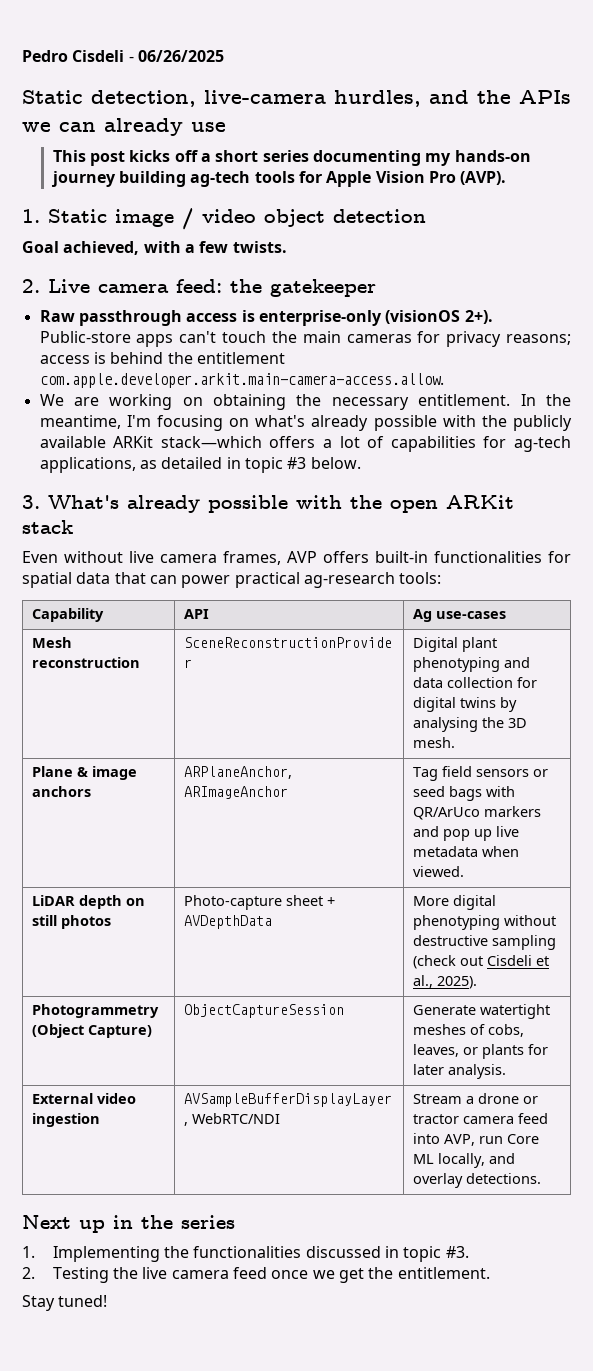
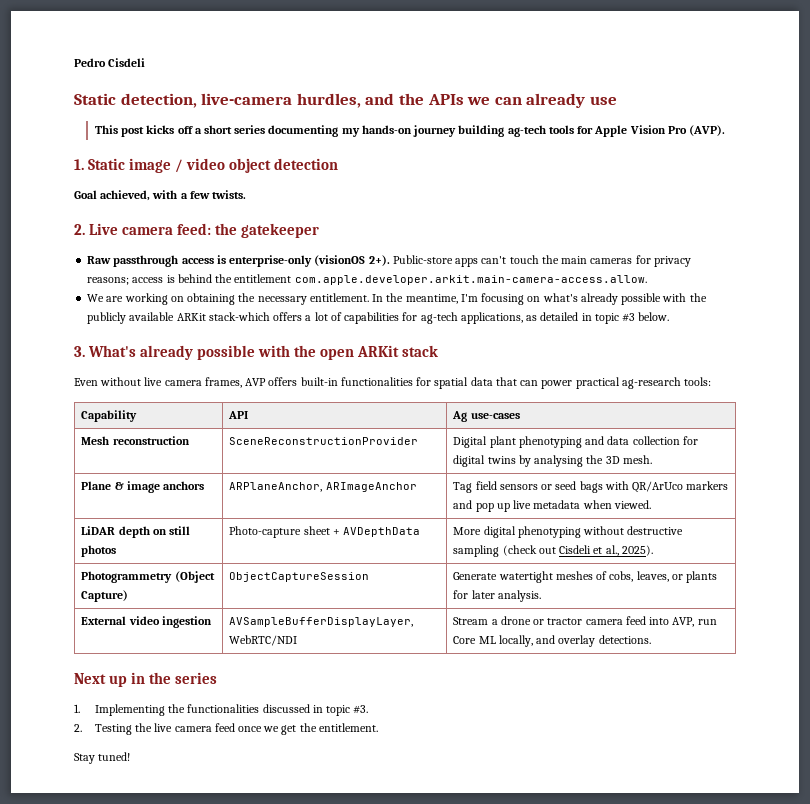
- Pedro Cisdeli - 06/26/2025
+ Pedro Cisdeli
- In the meantime, I'm focusing on what's already possible with the publicly available ARKit stack—which offers a lot of capabilities for ag-tech applications, as detailed in topic #3 below.
+ In the meantime, I'm focusing on what's already possible with the publicly available ARKit stack-which offers a lot of capabilities for ag-tech applications, as detailed in topic #3 below.

